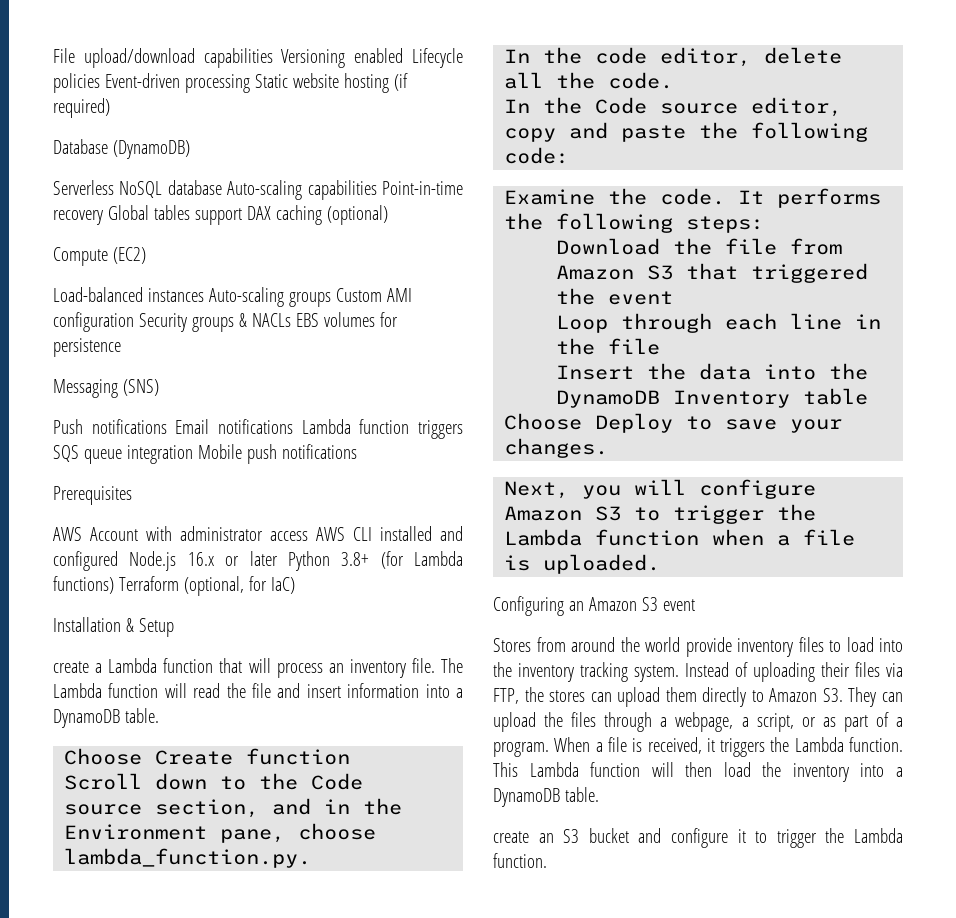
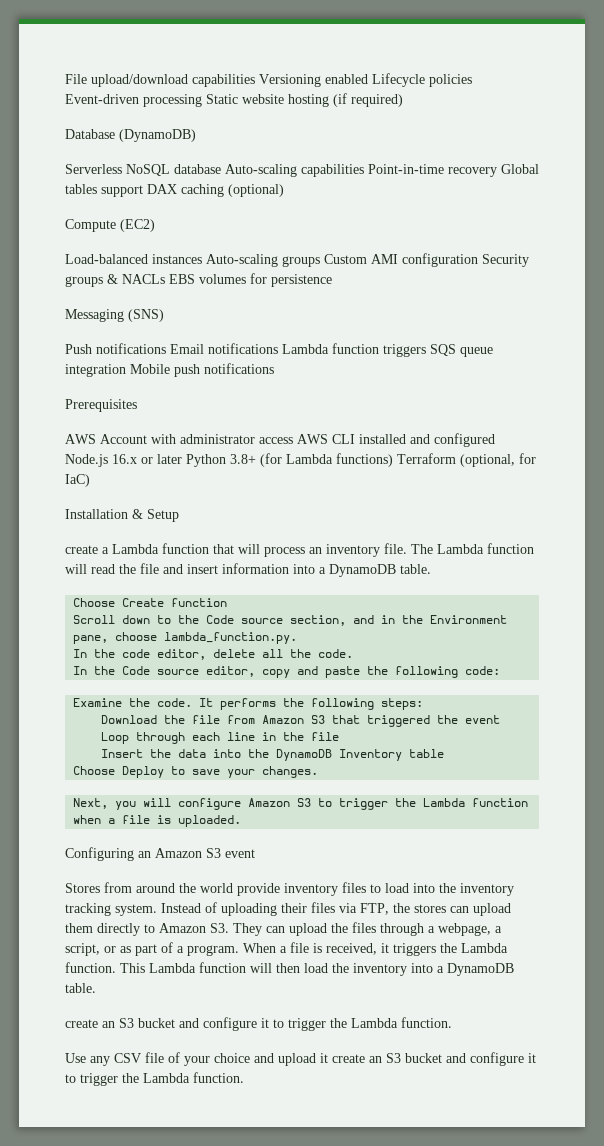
+ Use any CSV file of your choice and upload it create an S3 bucket and configure it to trigger the Lambda function.

